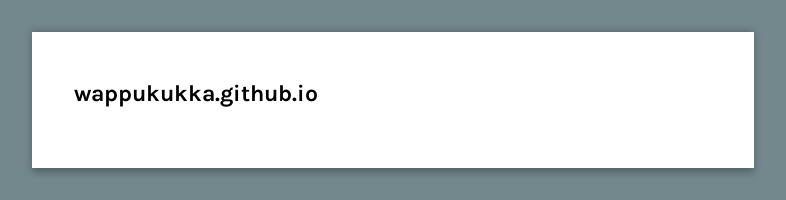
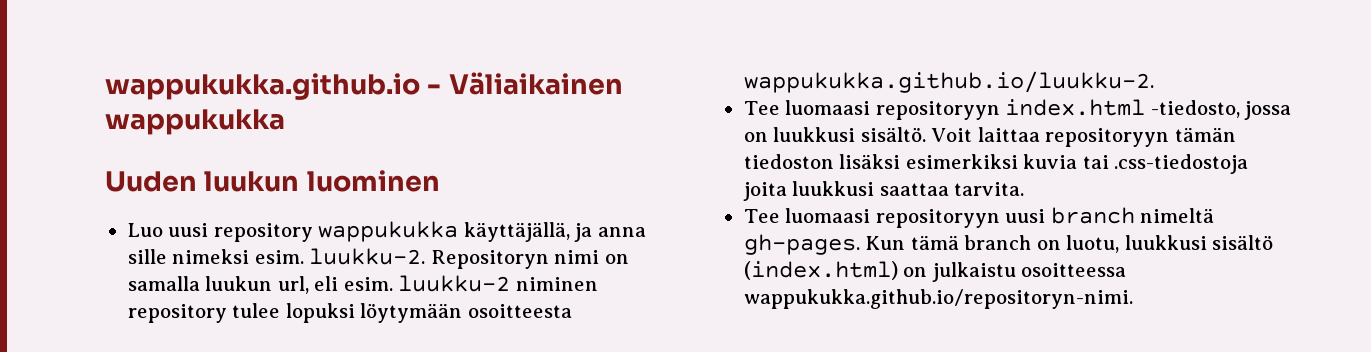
- wappukukka.github.io
+ wappukukka.github.io - Väliaikainen wappukukka
+ Uuden luukun luominen
+ Luo uusi repository wappukukka käyttäjällä, ja anna sille nimeksi esim. luukku-2. Repositoryn nimi on samalla luukun url, eli esim. luukku-2 niminen repository tulee lopuksi löytymään osoitteesta wappukukka.github.io/luukku-2.
+ Tee luomaasi repositoryyn index.html -tiedosto, jossa on luukkusi sisältö. Voit laittaa repositoryyn tämän tiedoston lisäksi esimerkiksi kuvia tai .css-tiedostoja joita luukkusi saattaa tarvita.
+ Tee luomaasi repositoryyn uusi branch nimeltä gh-pages. Kun tämä branch on luotu, luukkusi sisältö (index.html) on julkaistu osoitteessa wappukukka.github.io/repositoryn-nimi.

